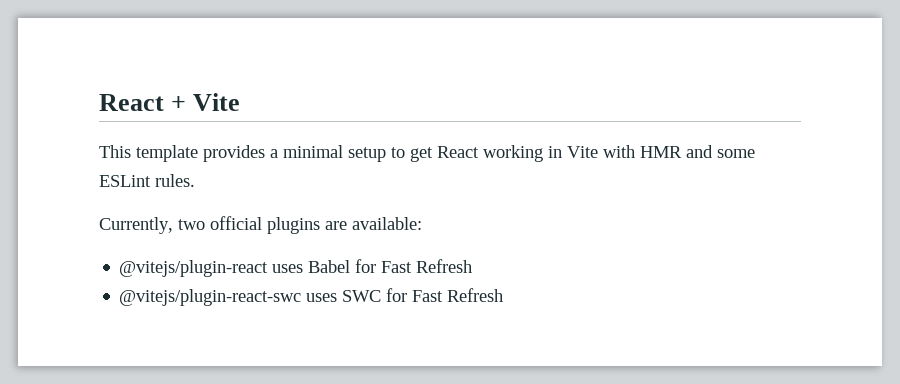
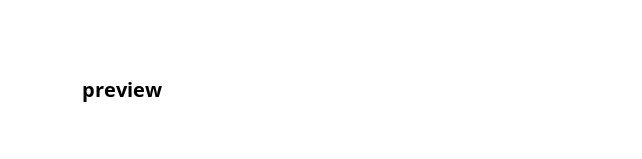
- React + Vite
- This template provides a minimal setup to get React working in Vite with HMR and some ESLint rules.
- Currently, two official plugins are available:
- @vitejs/plugin-react uses Babel for Fast Refresh
- @vitejs/plugin-react-swc uses SWC for Fast Refresh
+ preview

